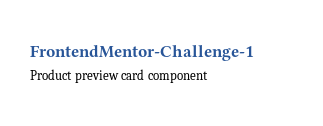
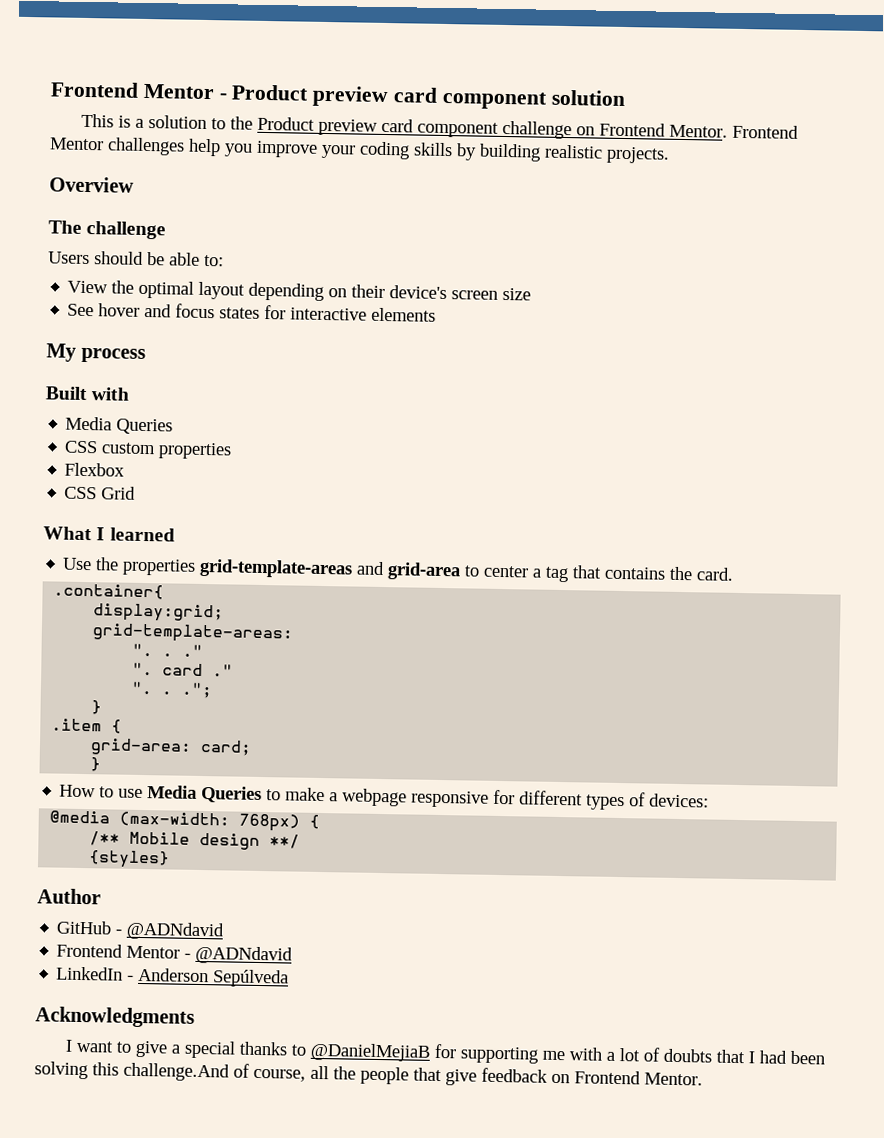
- FrontendMentor-Challenge-1
- Product preview card component
+ Frontend Mentor - Product preview card component solution
+ This is a solution to the Product preview card component challenge on Frontend Mentor. Frontend Mentor challenges help you improve your coding skills by building realistic projects.
+ Overview
+ The challenge
+ Users should be able to:
+ View the optimal layout depending on their device's screen size
+ See hover and focus states for interactive elements
+ My process
+ Built with
+ Media Queries
+ CSS custom properties
+ Flexbox
+ CSS Grid
+ What I learned
+ Use the properties grid-template-areas and grid-area to center a tag that contains the card.
+ .container{
+ display:grid;
+ grid-template-areas:
+ ". . ."
+ ". card ."
+ ". . .";
+ }
+ .item {
+ grid-area: card;
+ }
+ How to use Media Queries to make a webpage responsive for different types of devices:
+ @media (max-width: 768px) {
+ /** Mobile design **/
+ {styles}
+ Author
+ GitHub - @ADNdavid
+ Frontend Mentor - @ADNdavid
+ LinkedIn - Anderson Sepúlveda
+ Acknowledgments
+ I want to give a special thanks to @DanielMejiaB for supporting me with a lot of doubts that I had been solving this challenge.And of course, all the people that give feedback on Frontend Mentor.

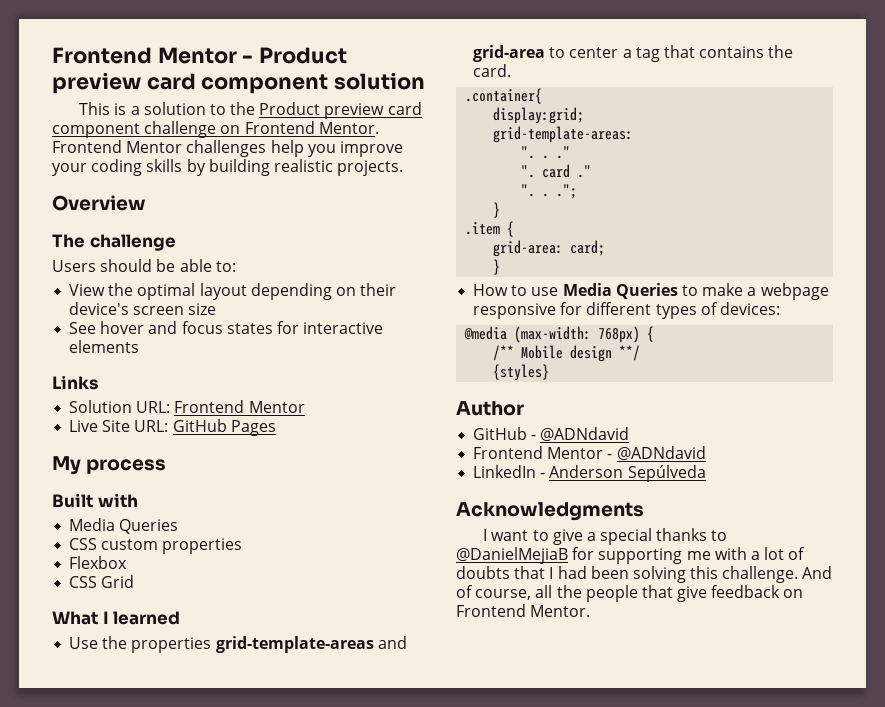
+ Links
+ Solution URL: Frontend Mentor
+ Live Site URL: GitHub Pages
- I want to give a special thanks to @DanielMejiaB for supporting me with a lot of doubts that I had been solving this challenge.And of course, all the people that give feedback on Frontend Mentor.
+ I want to give a special thanks to @DanielMejiaB for supporting me with a lot of doubts that I had been solving this challenge. And of course, all the people that give feedback on Frontend Mentor.

